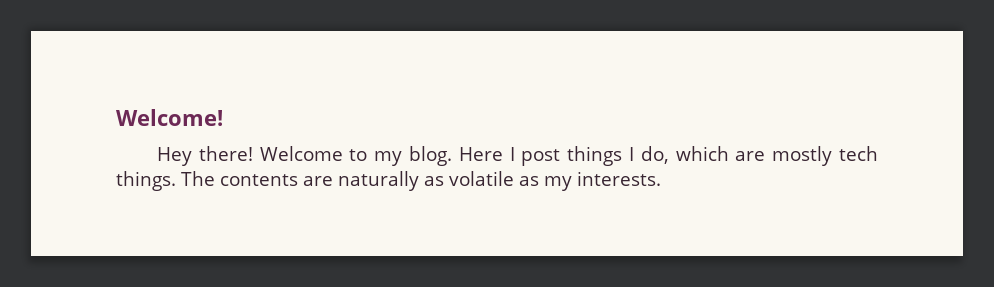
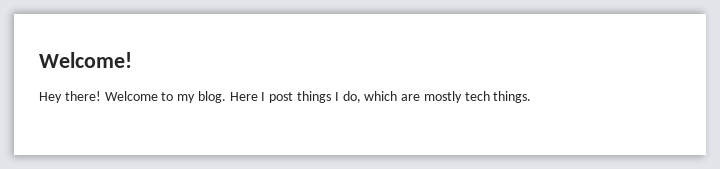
- The contents are naturally as volatile as my interests.

